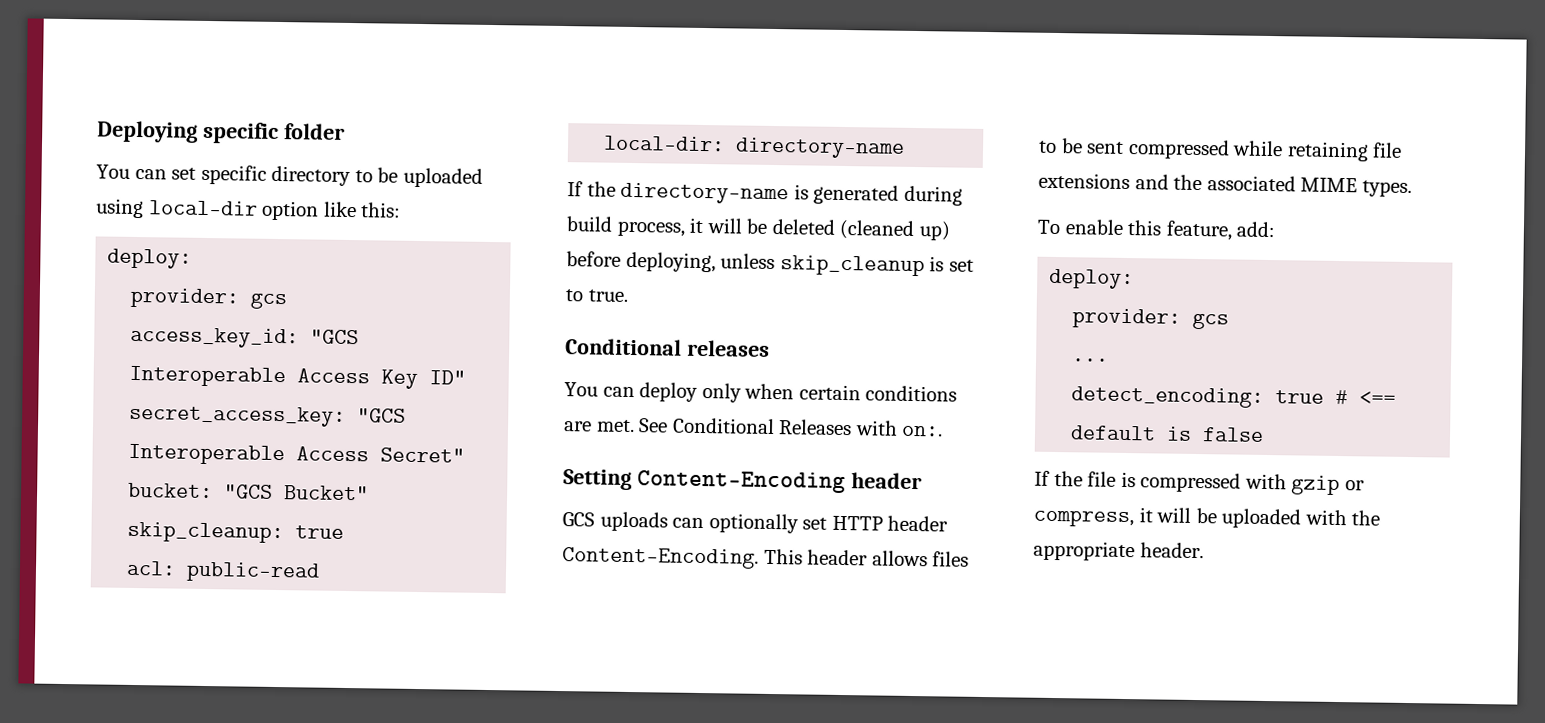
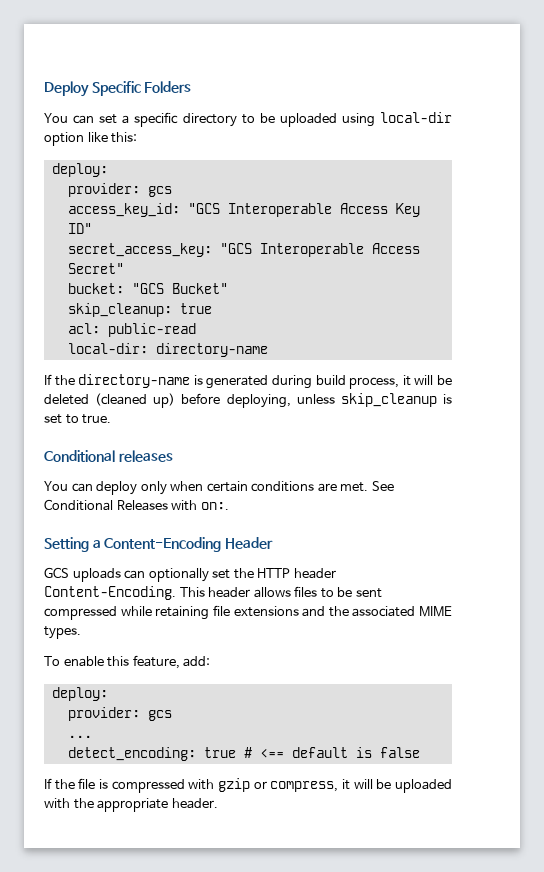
- Deploying specific folder
+ Deploy Specific Folders
- You can set specific directory to be uploaded using local-dir option like this:
+ You can set a specific directory to be uploaded using local-dir option like this:
- Setting Content-Encoding header
+ Setting a Content-Encoding Header
- GCS uploads can optionally set HTTP header Content-Encoding.
+ GCS uploads can optionally set the HTTP header Content-Encoding.

